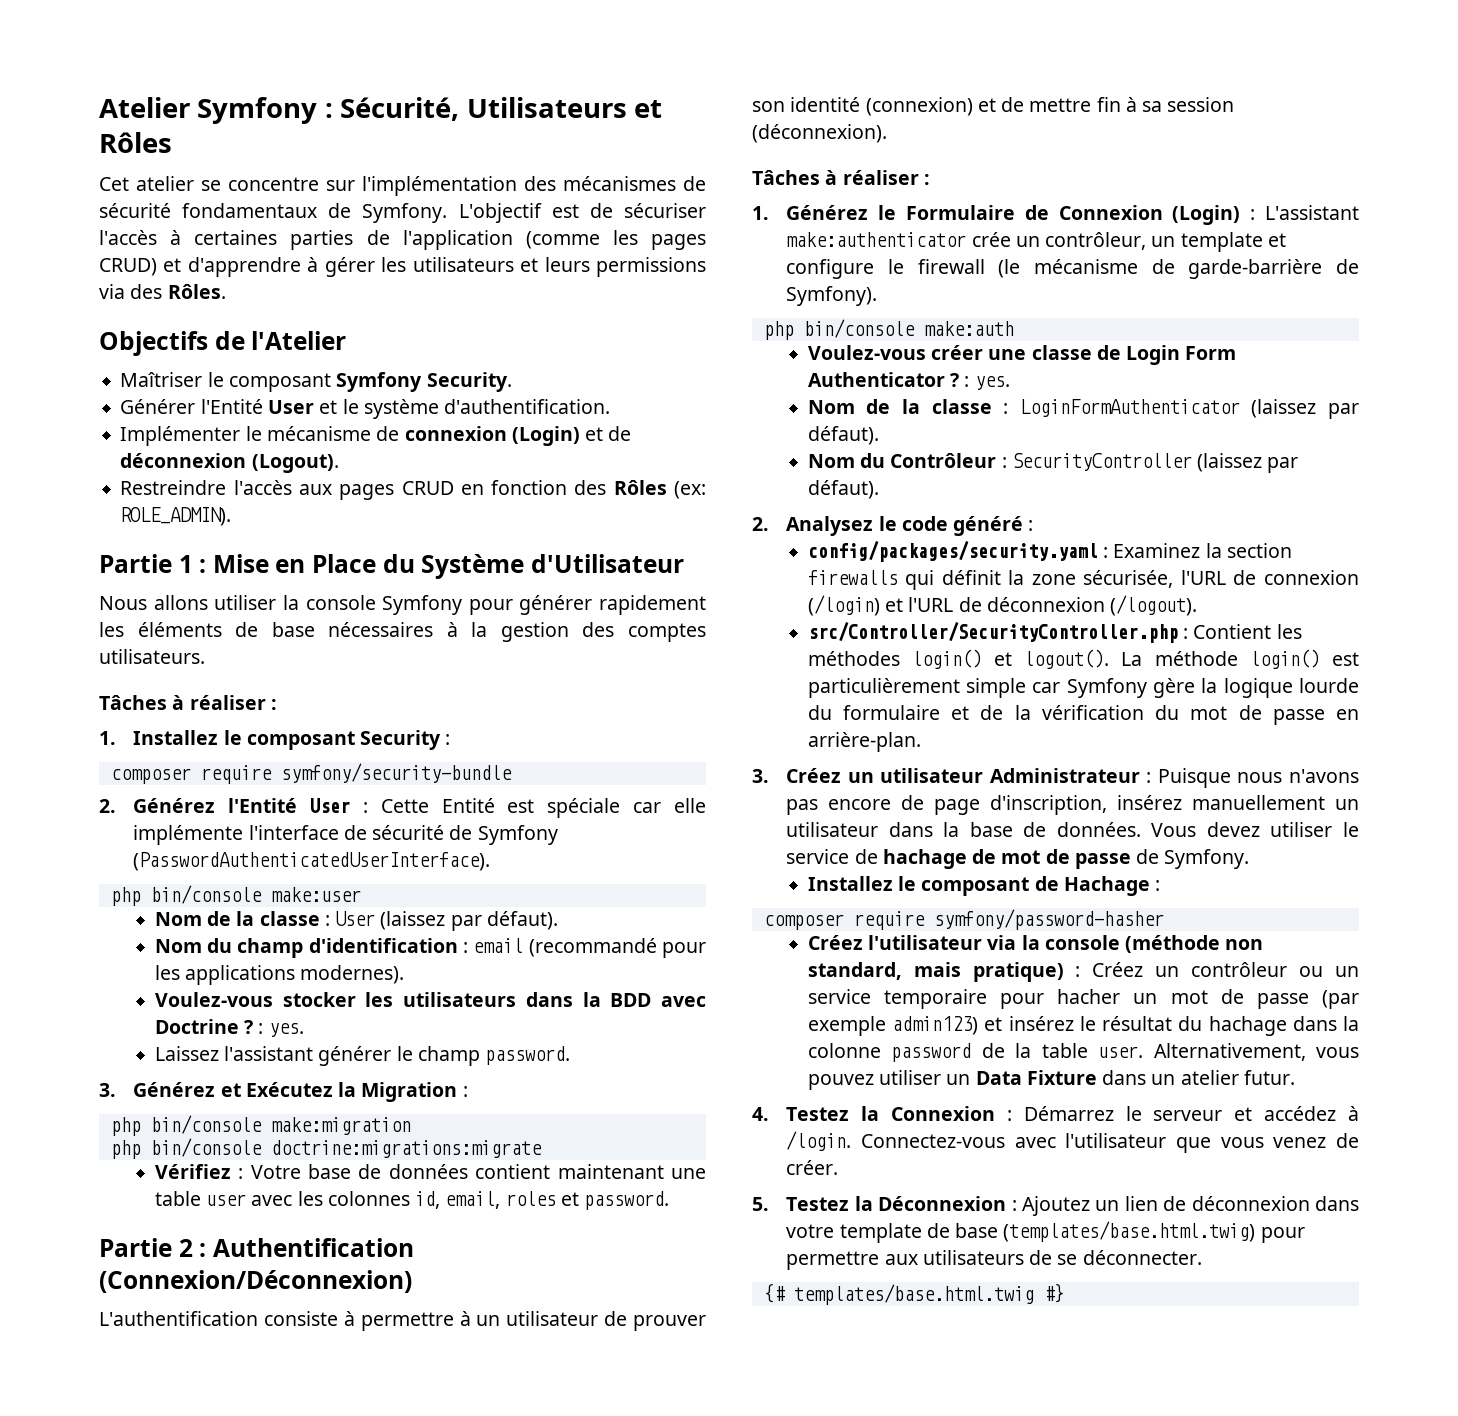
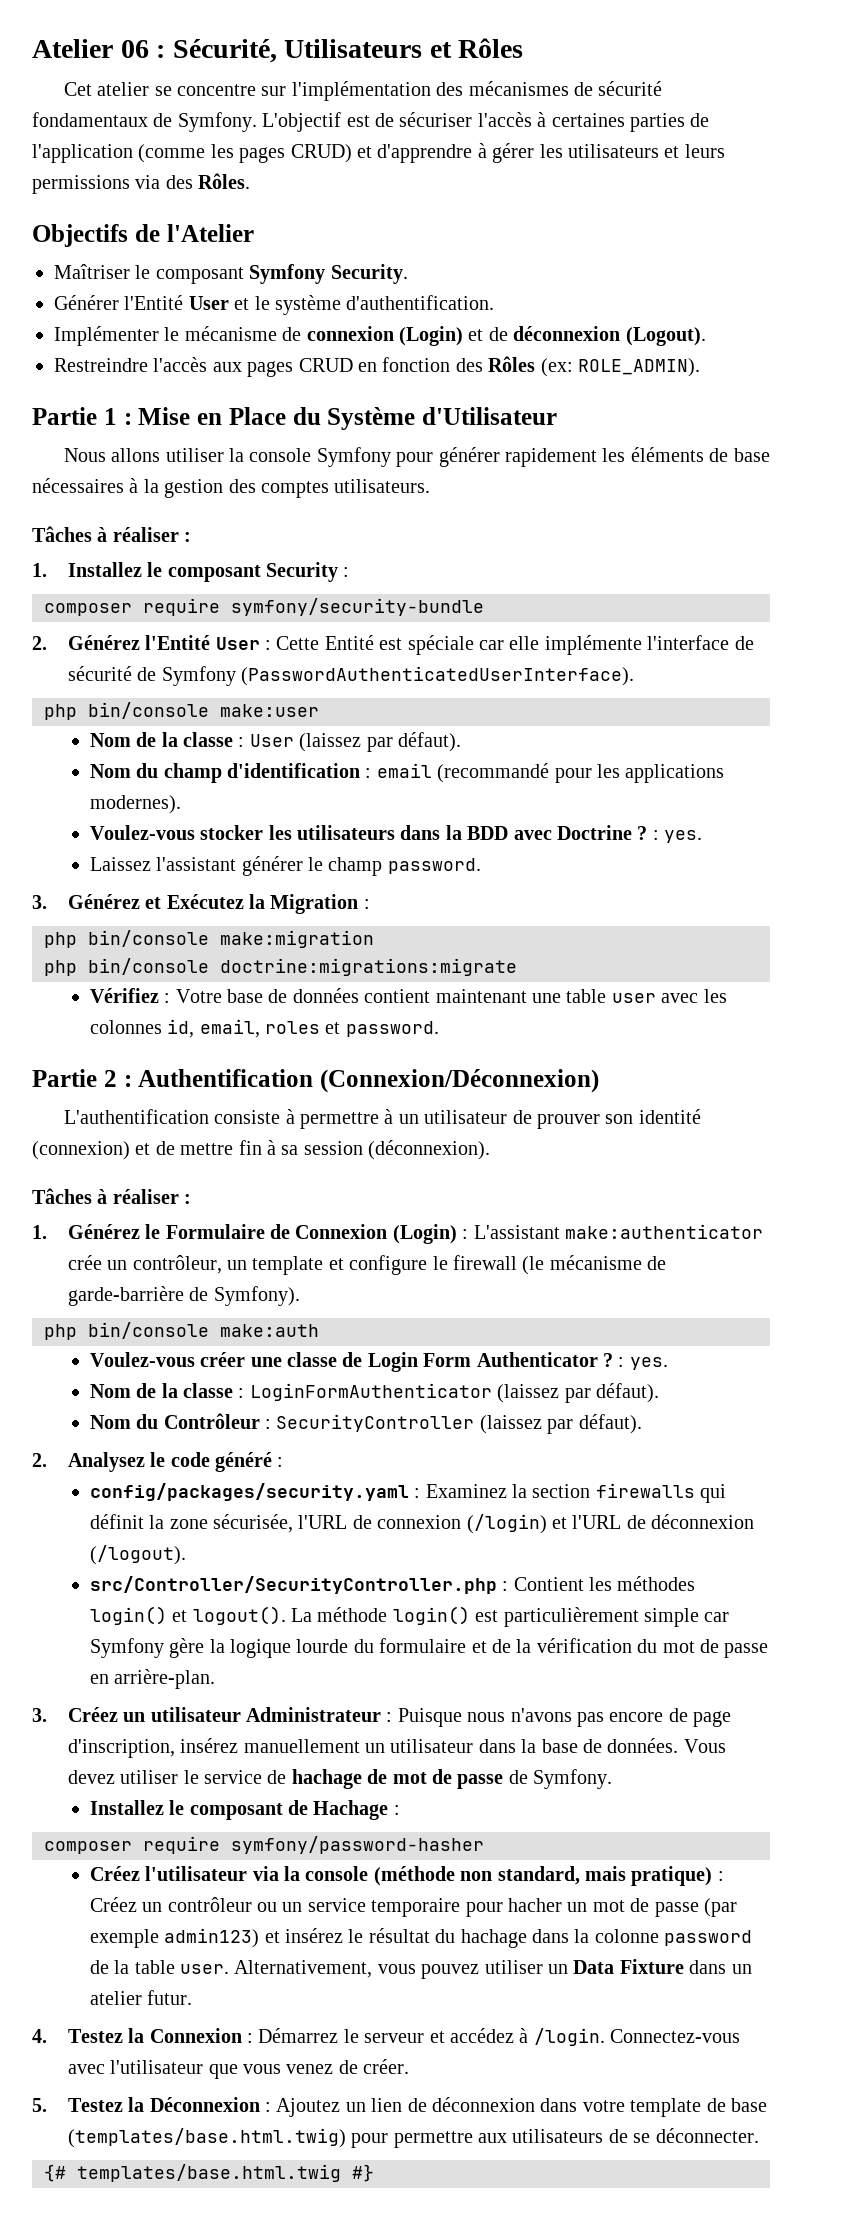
- Atelier Symfony : Sécurité, Utilisateurs et Rôles
+ Atelier 06 : Sécurité, Utilisateurs et Rôles

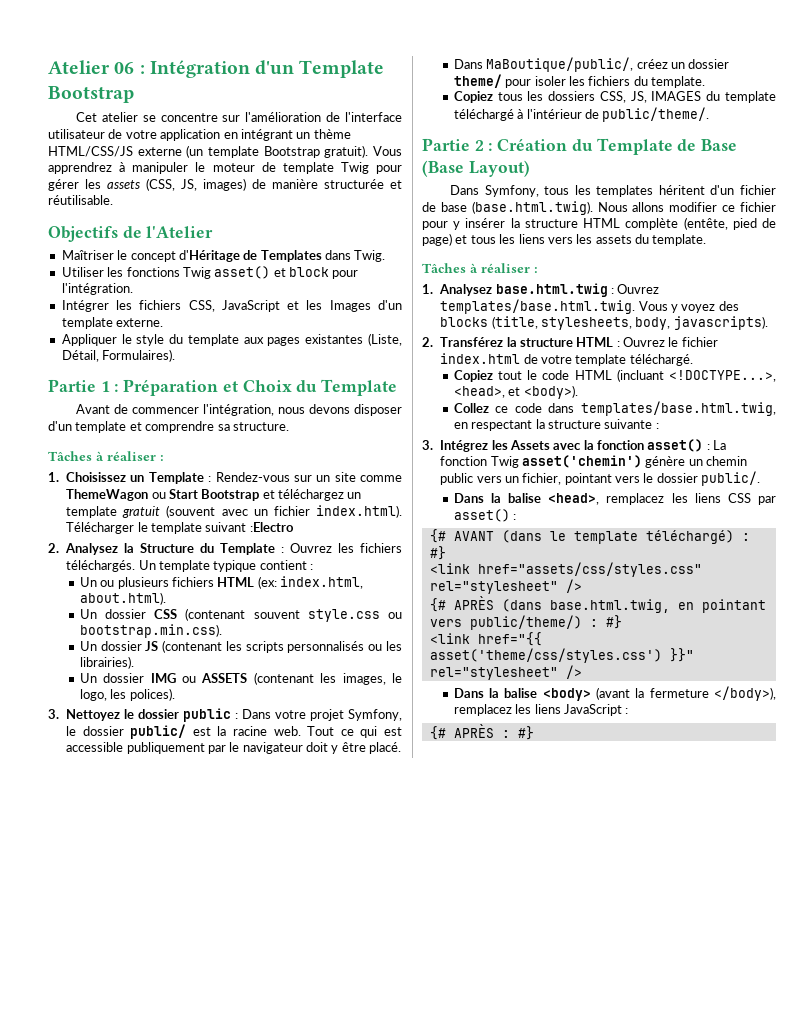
- Atelier 06 : Sécurité, Utilisateurs et Rôles
+ Atelier 06 : Intégration d'un Template Bootstrap
- Cet atelier se concentre sur l'implémentation des mécanismes de sécurité fondamentaux de Symfony. L'objectif est de sécuriser l'accès à certaines parties de l'application (comme les pages CRUD) et d'apprendre à gérer les utilisateurs et leurs permissions via des Rôles.
+ Cet atelier se concentre sur l'amélioration de l'interface utilisateur de votre application en intégrant un thème HTML/CSS/JS externe (un template Bootstrap gratuit). Vous apprendrez à manipuler le moteur de template Twig pour gérer les assets (CSS, JS, images) de manière structurée et réutilisable.
- Maîtriser le composant Symfony Security.
- Générer l'Entité User et le système d'authentification.
- Implémenter le mécanisme de connexion (Login) et de déconnexion (Logout).
- Restreindre l'accès aux pages CRUD en fonction des Rôles (ex: ROLE_ADMIN).
- Partie 1 : Mise en Place du Système d'Utilisateur
- Nous allons utiliser la console Symfony pour générer rapidement les éléments de base nécessaires à la gestion des comptes utilisateurs.
+ Maîtriser le concept d'Héritage de Templates dans Twig.
+ Utiliser les fonctions Twig asset() et block pour l'intégration.
+ Intégrer les fichiers CSS, JavaScript et les Images d'un template externe.
+ Appliquer le style du template aux pages existantes (Liste, Détail, Formulaires).
+ Partie 1 : Préparation et Choix du Template
+ Avant de commencer l'intégration, nous devons disposer d'un template et comprendre sa structure.
  Tâches à réaliser :
- 1. Installez le composant Security :
- composer require symfony/security-bundle
- 2. Générez l'Entité User : Cette Entité est spéciale car elle implémente l'interface de sécurité de Symfony (PasswordAuthenticatedUserInterface).
- php bin/console make:user
- Nom de la classe : User (laissez par défaut).
- Nom du champ d'identification : email (recommandé pour les applications modernes).
- Voulez-vous stocker les utilisateurs dans la BDD avec Doctrine ? : yes.
- Laissez l'assistant générer le champ password.
- 3. Générez et Exécutez la Migration :
- php bin/console make:migration
- php bin/console doctrine:migrations:migrate
- Vérifiez : Votre base de données contient maintenant une table user avec les colonnes id, email, roles et password.
- Partie 2 : Authentification (Connexion/Déconnexion)
- L'authentification consiste à permettre à un utilisateur de prouver son identité (connexion) et de mettre fin à sa session (déconnexion).
+ 1. Choisissez un Template : Rendez-vous sur un site comme ThemeWagon ou Start Bootstrap et téléchargez un template gratuit (souvent avec un fichier index.html). Télécharger le template suivant :Electro
+ 2. Analysez la Structure du Template : Ouvrez les fichiers téléchargés. Un template typique contient :
+ Un ou plusieurs fichiers HTML (ex: index.html, about.html).
+ Un dossier CSS (contenant souvent style.css ou bootstrap.min.css).
+ Un dossier JS (contenant les scripts personnalisés ou les librairies).
+ Un dossier IMG ou ASSETS (contenant les images, le logo, les polices).
+ 3. Nettoyez le dossier public : Dans votre projet Symfony, le dossier public/ est la racine web. Tout ce qui est accessible publiquement par le navigateur doit y être placé.
+ Dans MaBoutique/public/, créez un dossier theme/ pour isoler les fichiers du template.
+ Copiez tous les dossiers CSS, JS, IMAGES du template téléchargé à l'intérieur de public/theme/.
+ Partie 2 : Création du Template de Base (Base Layout)
+ Dans Symfony, tous les templates héritent d'un fichier de base (base.html.twig). Nous allons modifier ce fichier pour y insérer la structure HTML complète (entête, pied de page) et tous les liens vers les assets du template.
  Tâches à réaliser :
- 1. Générez le Formulaire de Connexion (Login) : L'assistant make:authenticator crée un contrôleur, un template et configure le firewall (le mécanisme de garde-barrière de Symfony).
- php bin/console make:auth
- Voulez-vous créer une classe de Login Form Authenticator ? : yes.
- Nom de la classe : LoginFormAuthenticator (laissez par défaut).
- Nom du Contrôleur : SecurityController (laissez par défaut).
- 2. Analysez le code généré :
- config/packages/security.yaml : Examinez la section firewalls qui définit la zone sécurisée, l'URL de connexion (/login) et l'URL de déconnexion (/logout).
- src/Controller/SecurityController.php : Contient les méthodes login() et logout(). La méthode login() est particulièrement simple car Symfony gère la logique lourde du formulaire et de la vérification du mot de passe en arrière-plan.
- 3. Créez un utilisateur Administrateur : Puisque nous n'avons pas encore de page d'inscription, insérez manuellement un utilisateur dans la base de données. Vous devez utiliser le service de hachage de mot de passe de Symfony.
- Installez le composant de Hachage :
- composer require symfony/password-hasher
- Créez l'utilisateur via la console (méthode non standard, mais pratique) : Créez un contrôleur ou un service temporaire pour hacher un mot de passe (par exemple admin123) et insérez le résultat du hachage dans la colonne password de la table user. Alternativement, vous pouvez utiliser un Data Fixture dans un atelier futur.
- 4. Testez la Connexion : Démarrez le serveur et accédez à /login. Connectez-vous avec l'utilisateur que vous venez de créer.
- 5. Testez la Déconnexion : Ajoutez un lien de déconnexion dans votre template de base (templates/base.html.twig) pour permettre aux utilisateurs de se déconnecter.
- {# templates/base.html.twig #}
+ 1. Analysez base.html.twig : Ouvrez templates/base.html.twig. Vous y voyez des blocks (title, stylesheets, body, javascripts).
+ 2. Transférez la structure HTML : Ouvrez le fichier index.html de votre template téléchargé.
+ Copiez tout le code HTML (incluant <!DOCTYPE...>, <head>, et <body>).
+ Collez ce code dans templates/base.html.twig, en respectant la structure suivante :
+ 3. Intégrez les Assets avec la fonction asset() : La fonction Twig asset('chemin') génère un chemin public vers un fichier, pointant vers le dossier public/.
+ Dans la balise <head>, remplacez les liens CSS par asset() :
+ {# AVANT (dans le template téléchargé) : #}
+ <link href="assets/css/styles.css" rel="stylesheet" />
+ {# APRÈS (dans base.html.twig, en pointant vers public/theme/) : #}
+ <link href="{{ asset('theme/css/styles.css') }}" rel="stylesheet" />
+ Dans la balise <body> (avant la fermeture </body>), remplacez les liens JavaScript :
+ {# APRÈS : #}

